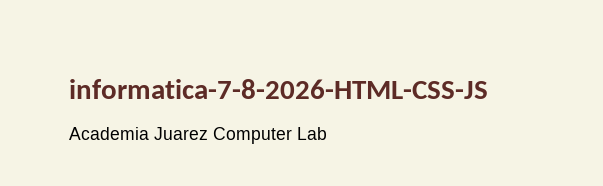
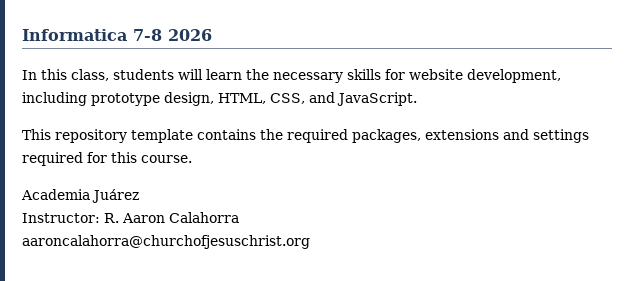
- informatica-7-8-2026-HTML-CSS-JS
- Academia Juarez Computer Lab
+ Informatica 7-8 2026
+ In this class, students will learn the necessary skills for website development, including prototype design, HTML, CSS, and JavaScript.
+ This repository template contains the required packages, extensions and settings required for this course.
+ Academia Juárez
+ Instructor: R. Aaron Calahorra
+ aaroncalahorra@churchofjesuschrist.org

